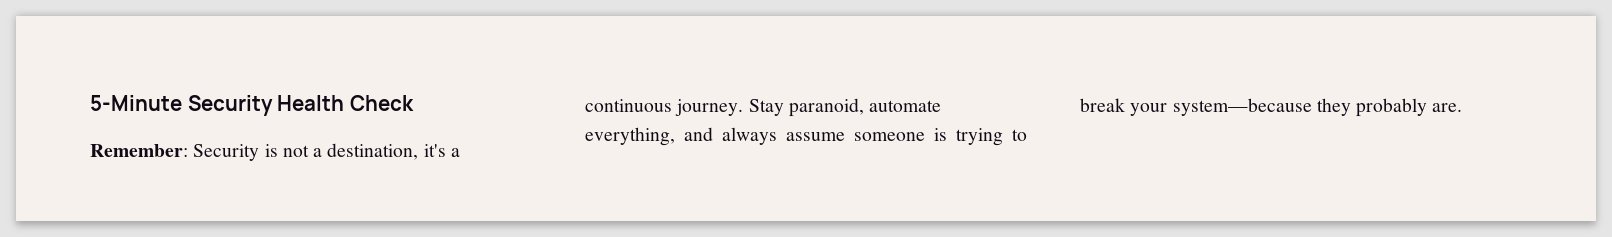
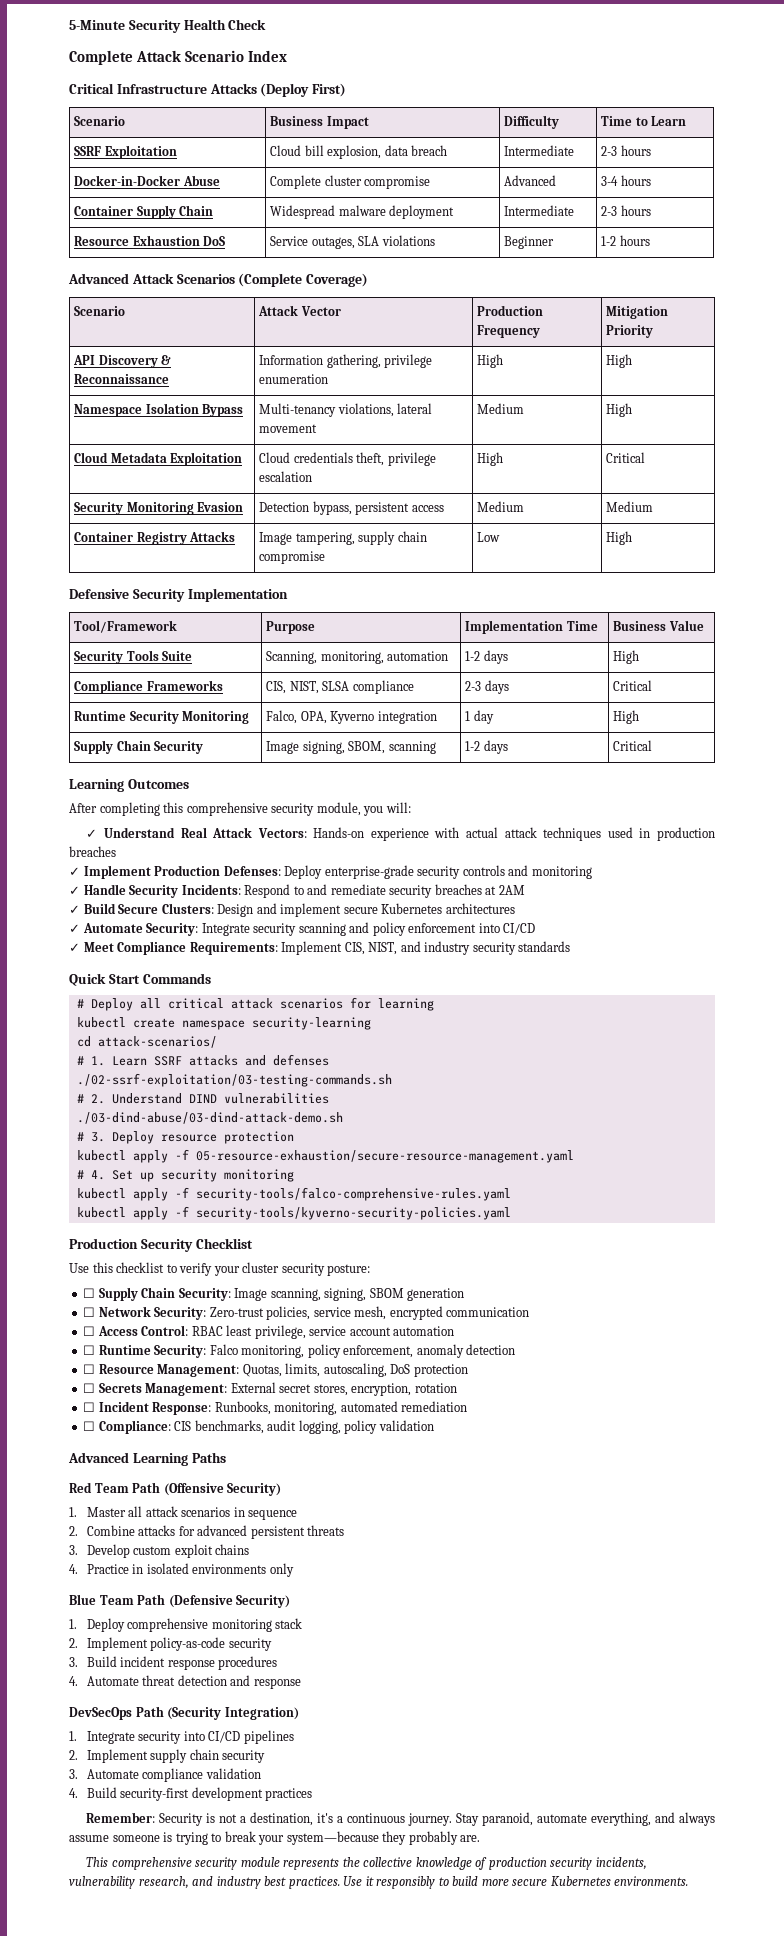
+ Complete Attack Scenario Index
+ Critical Infrastructure Attacks (Deploy First)
+ Scenario | Business Impact | Difficulty | Time to Learn
+ SSRF Exploitation | Cloud bill explosion, data breach | Intermediate | 2-3 hours
+ Docker-in-Docker Abuse | Complete cluster compromise | Advanced | 3-4 hours
+ Container Supply Chain | Widespread malware deployment | Intermediate | 2-3 hours
+ Resource Exhaustion DoS | Service outages, SLA violations | Beginner | 1-2 hours
+ Advanced Attack Scenarios (Complete Coverage)
+ Scenario | Attack Vector | Production Frequency | Mitigation Priority
+ API Discovery & Reconnaissance | Information gathering, privilege enumeration | High | High
+ Namespace Isolation Bypass | Multi-tenancy violations, lateral movement | Medium | High
+ Cloud Metadata Exploitation | Cloud credentials theft, privilege escalation | High | Critical
+ Security Monitoring Evasion | Detection bypass, persistent access | Medium | Medium
+ Container Registry Attacks | Image tampering, supply chain compromise | Low | High
+ Defensive Security Implementation
+ Tool/Framework | Purpose | Implementation Time | Business Value
+ Security Tools Suite | Scanning, monitoring, automation | 1-2 days | High
+ Compliance Frameworks | CIS, NIST, SLSA compliance | 2-3 days | Critical
+ Runtime Security Monitoring | Falco, OPA, Kyverno integration | 1 day | High
+ Supply Chain Security | Image signing, SBOM, scanning | 1-2 days | Critical
+ Learning Outcomes
+ After completing this comprehensive security module, you will:
+ ✓ Understand Real Attack Vectors: Hands-on experience with actual attack techniques used in production breaches
+ ✓ Implement Production Defenses: Deploy enterprise-grade security controls and monitoring
+ ✓ Handle Security Incidents: Respond to and remediate security breaches at 2AM
+ ✓ Build Secure Clusters: Design and implement secure Kubernetes architectures
+ ✓ Automate Security: Integrate security scanning and policy enforcement into CI/CD
+ ✓ Meet Compliance Requirements: Implement CIS, NIST, and industry security standards
+ Quick Start Commands
+ # Deploy all critical attack scenarios for learning
+ kubectl create namespace security-learning
+ cd attack-scenarios/
+ # 1. Learn SSRF attacks and defenses
+ ./02-ssrf-exploitation/03-testing-commands.sh
+ # 2. Understand DIND vulnerabilities
+ ./03-dind-abuse/03-dind-attack-demo.sh
+ # 3. Deploy resource protection
+ kubectl apply -f 05-resource-exhaustion/secure-resource-management.yaml
+ # 4. Set up security monitoring
+ kubectl apply -f security-tools/falco-comprehensive-rules.yaml
+ kubectl apply -f security-tools/kyverno-security-policies.yaml
+ Production Security Checklist
+ Use this checklist to verify your cluster security posture:
+ ☐ Supply Chain Security: Image scanning, signing, SBOM generation
+ ☐ Network Security: Zero-trust policies, service mesh, encrypted communication
+ ☐ Access Control: RBAC least privilege, service account automation
+ ☐ Runtime Security: Falco monitoring, policy enforcement, anomaly detection
+ ☐ Resource Management: Quotas, limits, autoscaling, DoS protection
+ ☐ Secrets Management: External secret stores, encryption, rotation
+ ☐ Incident Response: Runbooks, monitoring, automated remediation
+ ☐ Compliance: CIS benchmarks, audit logging, policy validation
+ Advanced Learning Paths
+ Red Team Path (Offensive Security)
+ 1. Master all attack scenarios in sequence
+ 2. Combine attacks for advanced persistent threats
+ 3. Develop custom exploit chains
+ 4. Practice in isolated environments only
+ Blue Team Path (Defensive Security)
+ 1. Deploy comprehensive monitoring stack
+ 2. Implement policy-as-code security
+ 3. Build incident response procedures
+ 4. Automate threat detection and response
+ DevSecOps Path (Security Integration)
+ 1. Integrate security into CI/CD pipelines
+ 2. Implement supply chain security
+ 3. Automate compliance validation
+ 4. Build security-first development practices
+ This comprehensive security module represents the collective knowledge of production security incidents, vulnerability research, and industry best practices. Use it responsibly to build more secure Kubernetes environments.

